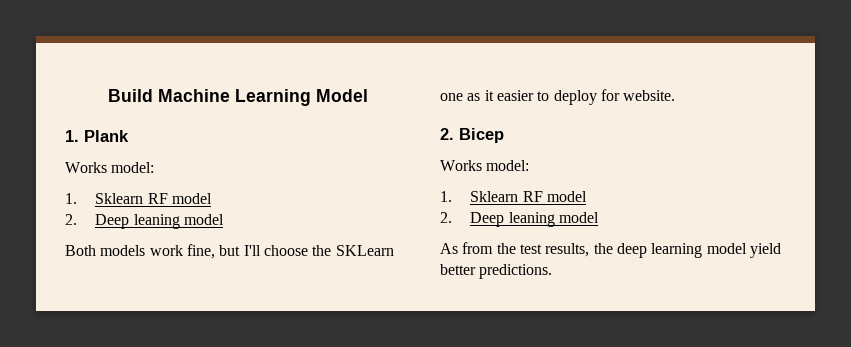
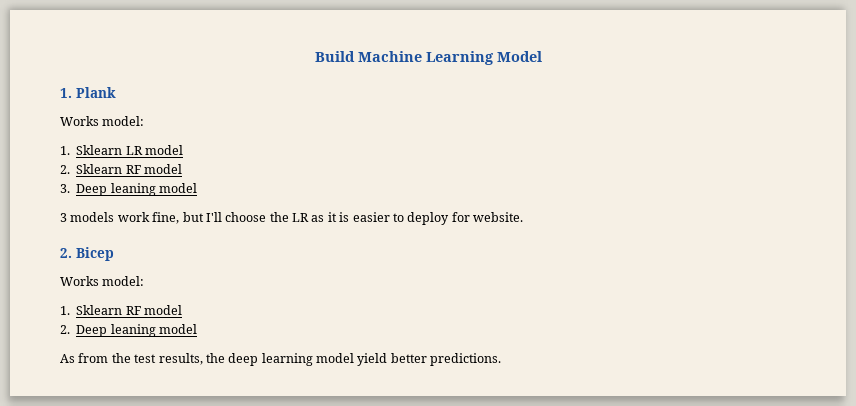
  1. Plank
  Works model:
- 1. Sklearn RF model
- 2. Deep leaning model
- Both models work fine, but I'll choose the SKLearn one as it easier to deploy for website.
+ 1. Sklearn LR model
+ 2. Sklearn RF model
+ 3. Deep leaning model
+ 3 models work fine, but I'll choose the LR as it is easier to deploy for website.

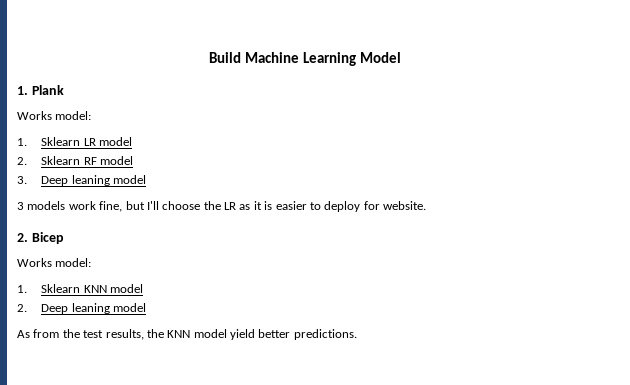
- 1. Sklearn RF model
+ 1. Sklearn KNN model
- As from the test results, the deep learning model yield better predictions.
+ As from the test results, the KNN model yield better predictions.

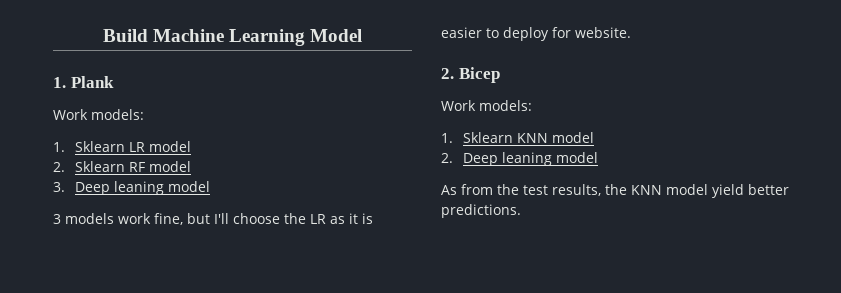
  1. Plank
- Works model:
+ Work models:
  2. Bicep
- Works model:
+ Work models:

